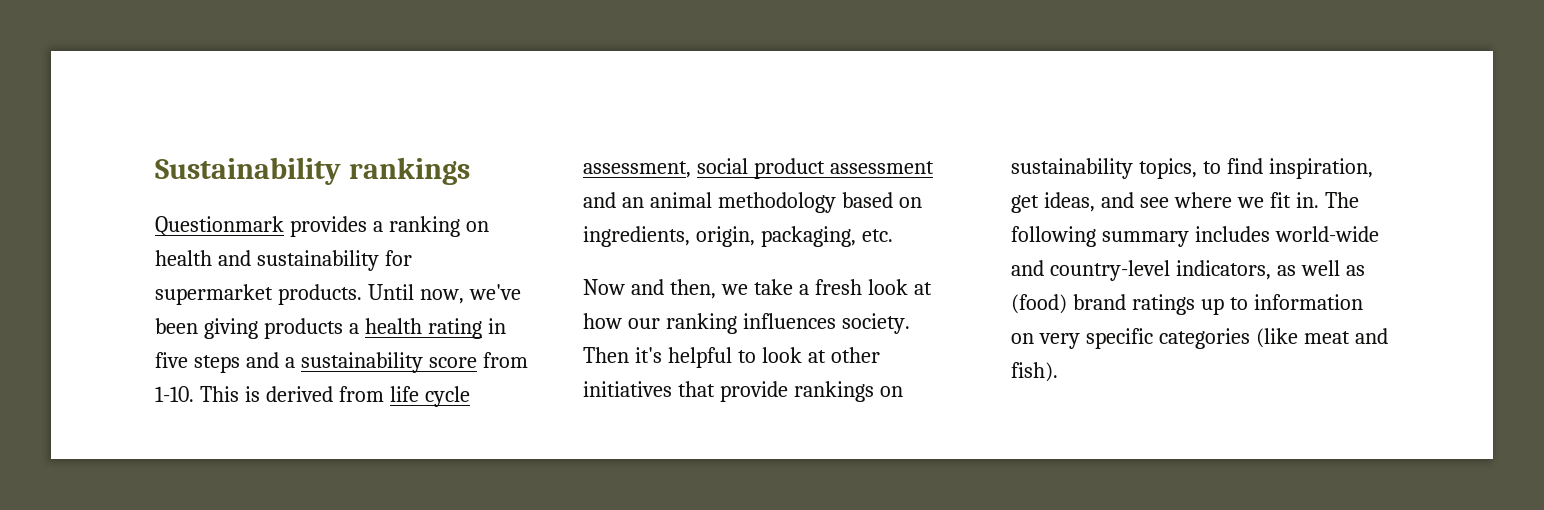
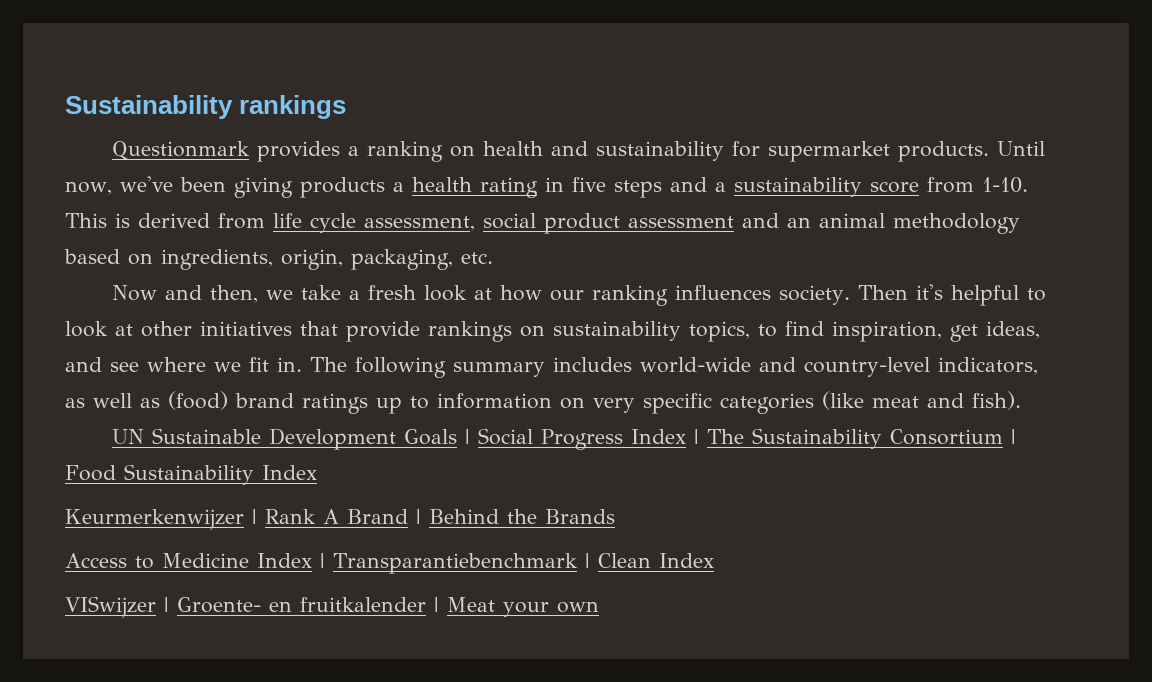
+ UN Sustainable Development Goals | Social Progress Index | The Sustainability Consortium | Food Sustainability Index
+ Keurmerkenwijzer | Rank A Brand | Behind the Brands
+ Access to Medicine Index | Transparantiebenchmark | Clean Index
+ VISwijzer | Groente- en fruitkalender | Meat your own

